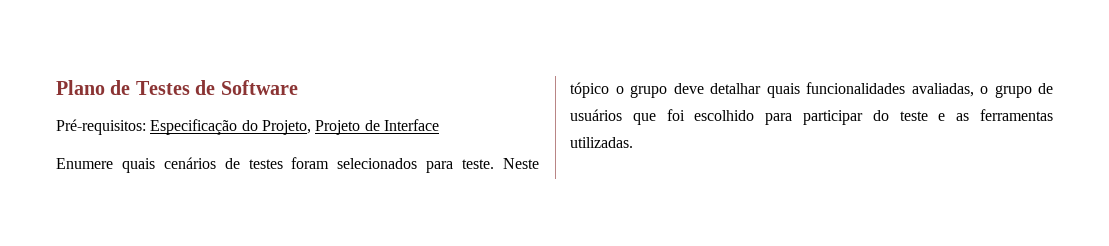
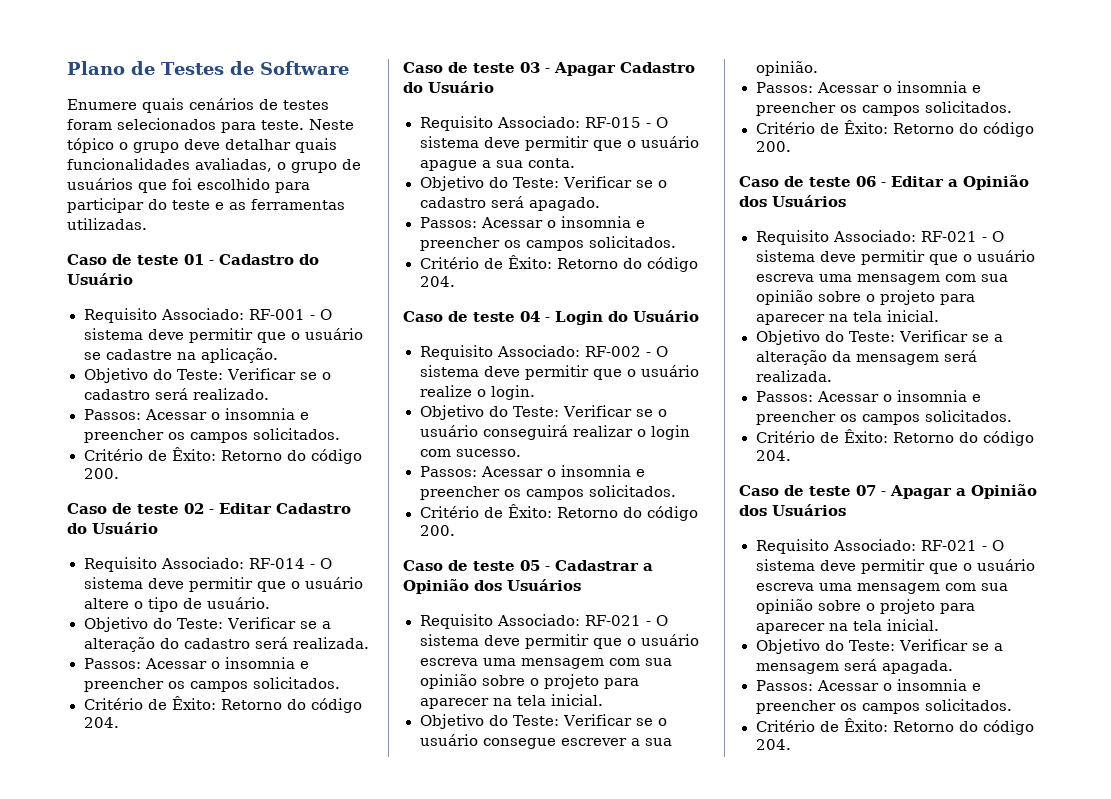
- Pré-requisitos: Especificação do Projeto, Projeto de Interface
+ Caso de teste 01 - Cadastro do Usuário
+ Requisito Associado: RF-001 - O sistema deve permitir que o usuário se cadastre na aplicação.
+ Objetivo do Teste: Verificar se o cadastro será realizado.
+ Passos: Acessar o insomnia e preencher os campos solicitados.
+ Critério de Êxito: Retorno do código 200.
+ Caso de teste 02 - Editar Cadastro do Usuário
+ Requisito Associado: RF-014 - O sistema deve permitir que o usuário altere o tipo de usuário.
+ Objetivo do Teste: Verificar se a alteração do cadastro será realizada.
+ Passos: Acessar o insomnia e preencher os campos solicitados.
+ Critério de Êxito: Retorno do código 204.
+ Caso de teste 03 - Apagar Cadastro do Usuário
+ Requisito Associado: RF-015 - O sistema deve permitir que o usuário apague a sua conta.
+ Objetivo do Teste: Verificar se o cadastro será apagado.
+ Passos: Acessar o insomnia e preencher os campos solicitados.
+ Critério de Êxito: Retorno do código 204.
+ Caso de teste 04 - Login do Usuário
+ Requisito Associado: RF-002 - O sistema deve permitir que o usuário realize o login.
+ Objetivo do Teste: Verificar se o usuário conseguirá realizar o login com sucesso.
+ Passos: Acessar o insomnia e preencher os campos solicitados.
+ Critério de Êxito: Retorno do código 200.
+ Caso de teste 05 - Cadastrar a Opinião dos Usuários
+ Requisito Associado: RF-021 - O sistema deve permitir que o usuário escreva uma mensagem com sua opinião sobre o projeto para aparecer na tela inicial.
+ Objetivo do Teste: Verificar se o usuário consegue escrever a sua opinião.
+ Passos: Acessar o insomnia e preencher os campos solicitados.
+ Critério de Êxito: Retorno do código 200.
+ Caso de teste 06 - Editar a Opinião dos Usuários
+ Requisito Associado: RF-021 - O sistema deve permitir que o usuário escreva uma mensagem com sua opinião sobre o projeto para aparecer na tela inicial.
+ Objetivo do Teste: Verificar se a alteração da mensagem será realizada.
+ Passos: Acessar o insomnia e preencher os campos solicitados.
+ Critério de Êxito: Retorno do código 204.
+ Caso de teste 07 - Apagar a Opinião dos Usuários
+ Requisito Associado: RF-021 - O sistema deve permitir que o usuário escreva uma mensagem com sua opinião sobre o projeto para aparecer na tela inicial.
+ Objetivo do Teste: Verificar se a mensagem será apagada.
+ Passos: Acessar o insomnia e preencher os campos solicitados.
+ Critério de Êxito: Retorno do código 204.

